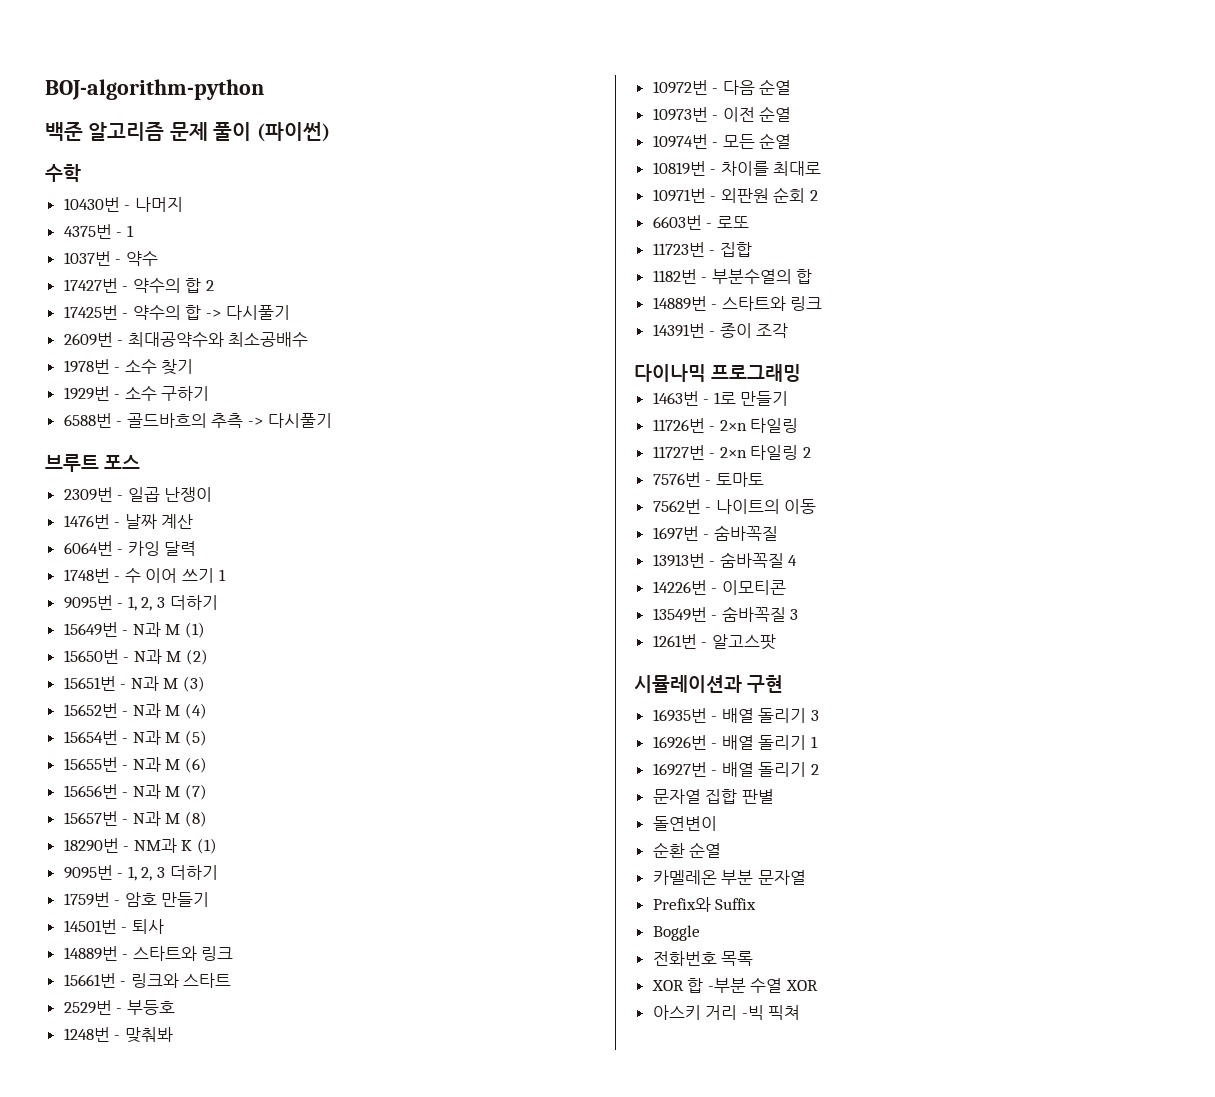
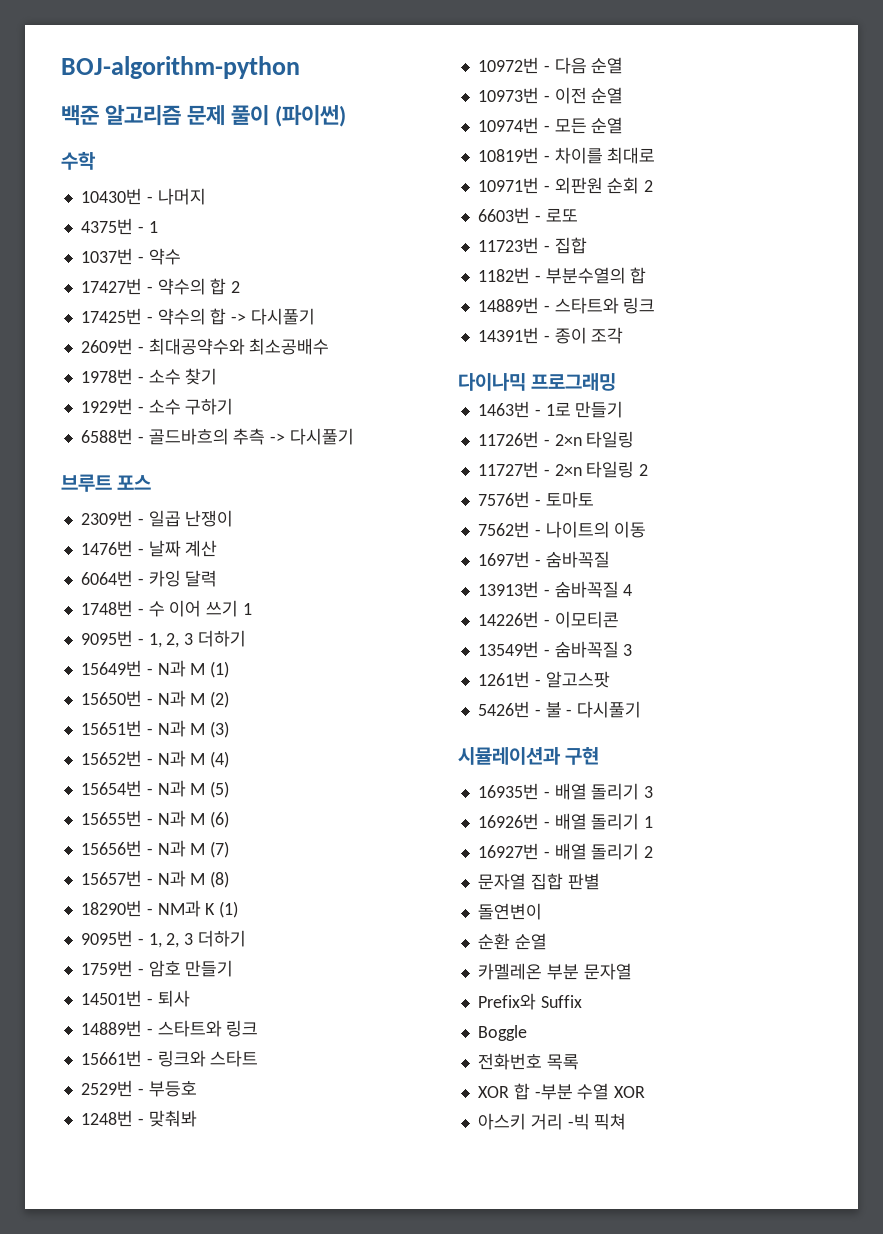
+ 5426번 - 불 - 다시풀기

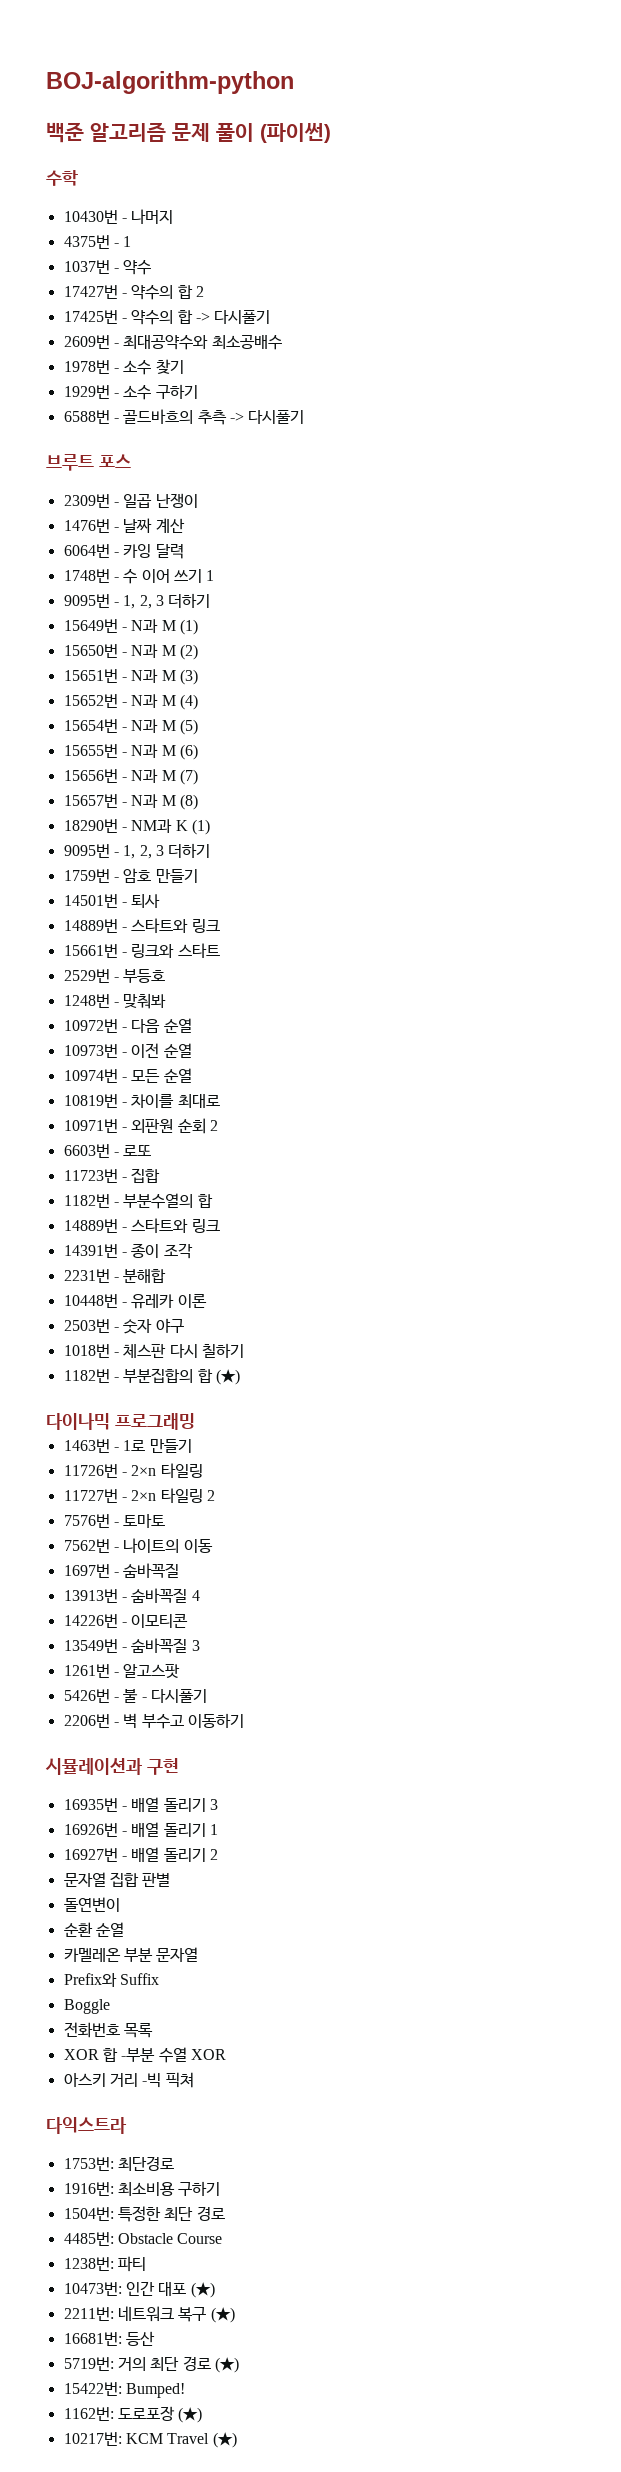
+ 2231번 - 분해합
+ 10448번 - 유레카 이론
+ 2503번 - 숫자 야구
+ 1018번 - 체스판 다시 칠하기
+ 1182번 - 부분집합의 합 (★)
+ 2206번 - 벽 부수고 이동하기
+ 다익스트라
+ 1753번: 최단경로
+ 1916번: 최소비용 구하기
+ 1504번: 특정한 최단 경로
+ 4485번: Obstacle Course
+ 1238번: 파티
+ 10473번: 인간 대포 (★)
+ 2211번: 네트워크 복구 (★)
+ 16681번: 등산
+ 5719번: 거의 최단 경로 (★)
+ 15422번: Bumped!
+ 1162번: 도로포장 (★)
+ 10217번: KCM Travel (★)

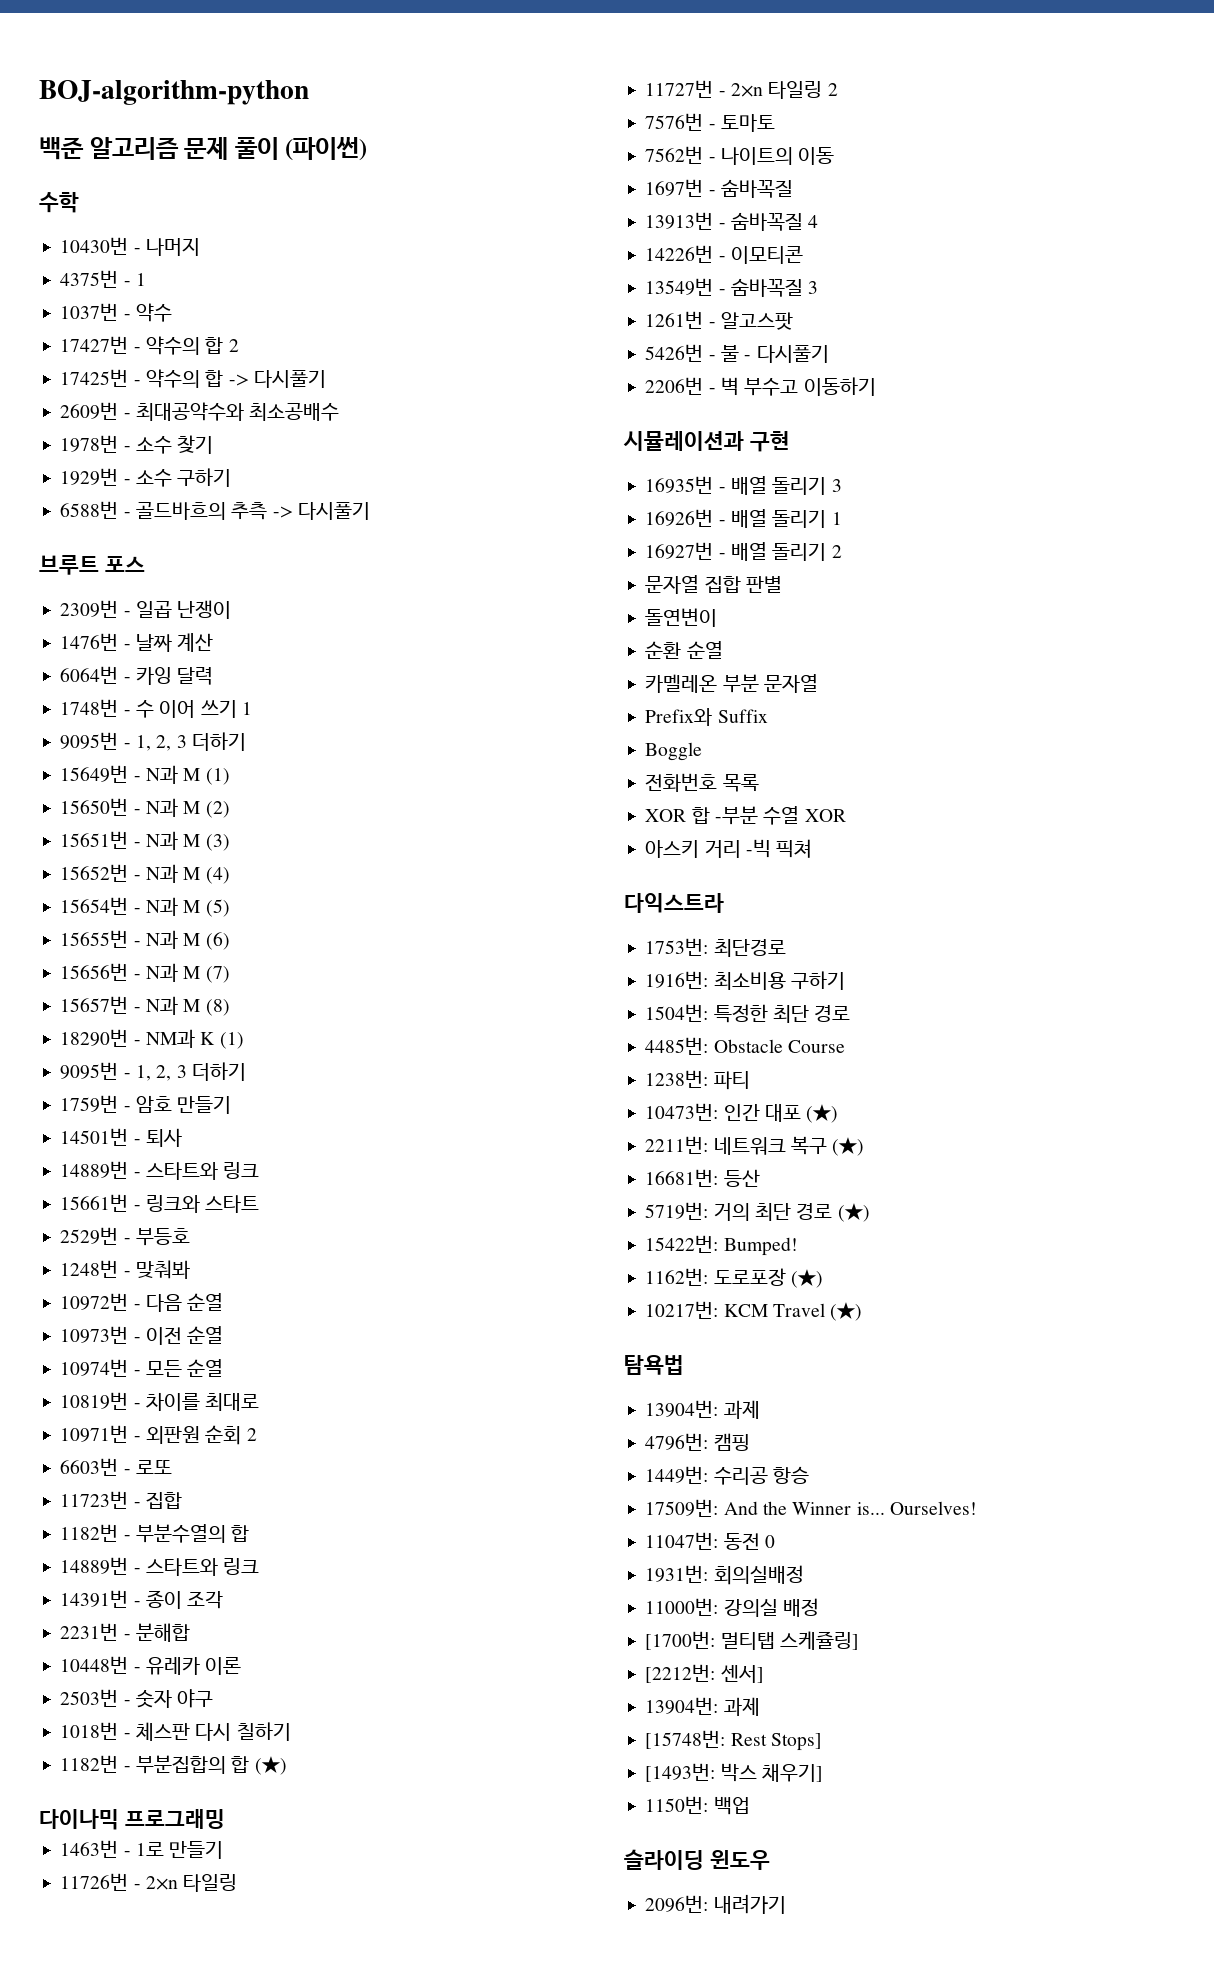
+ 탐욕법
+ 13904번: 과제
+ 4796번: 캠핑
+ 1449번: 수리공 항승
+ 17509번: And the Winner is... Ourselves!
+ 11047번: 동전 0
+ 1931번: 회의실배정
+ 11000번: 강의실 배정
+ [1700번: 멀티탭 스케쥴링]
+ [2212번: 센서]
+ 13904번: 과제
+ [15748번: Rest Stops]
+ [1493번: 박스 채우기]
+ 1150번: 백업
+ 슬라이딩 윈도우
+ 2096번: 내려가기

